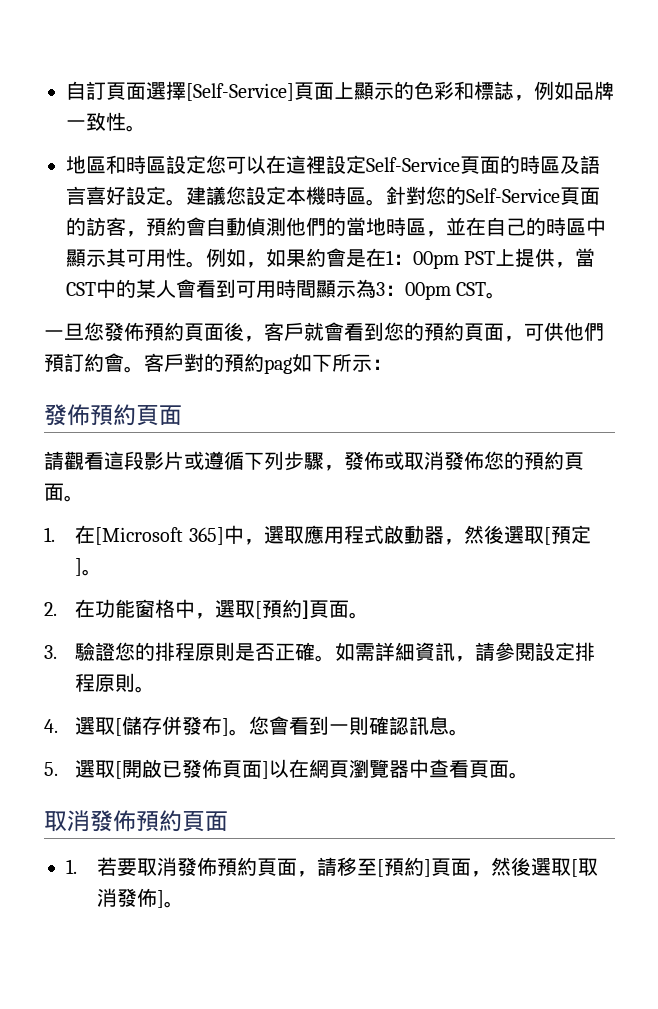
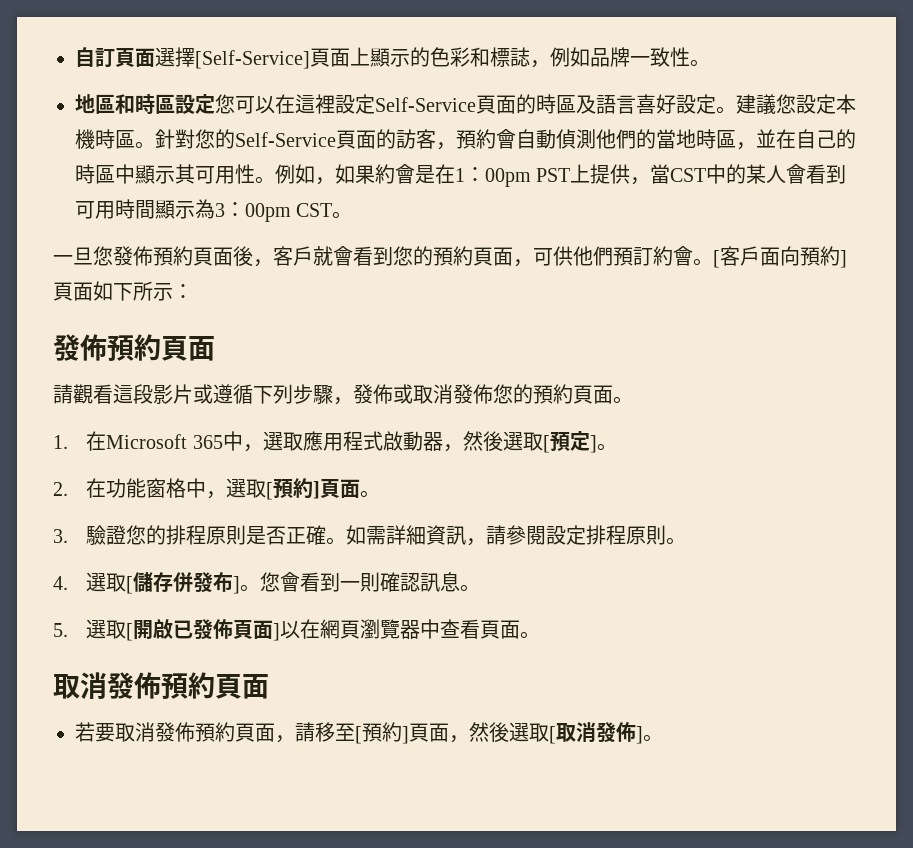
- 客戶對的預約pag如下所示：
+ [客戶面向預約]頁面如下所示：
- 1.在[Microsoft 365]中，選取應用程式啟動器，然後選取[預定]。
+ 1.在Microsoft 365中，選取應用程式啟動器，然後選取[預定]。
- 1.若要取消發佈預約頁面，請移至[預約]頁面，然後選取[取消發佈]。
+ 若要取消發佈預約頁面，請移至[預約]頁面，然後選取[取消發佈]。

